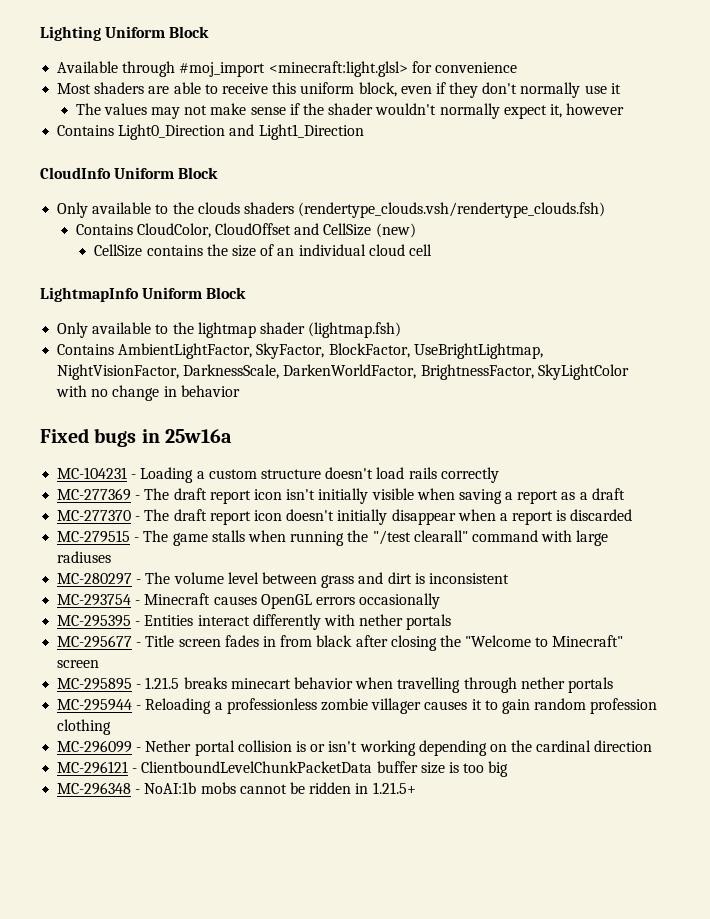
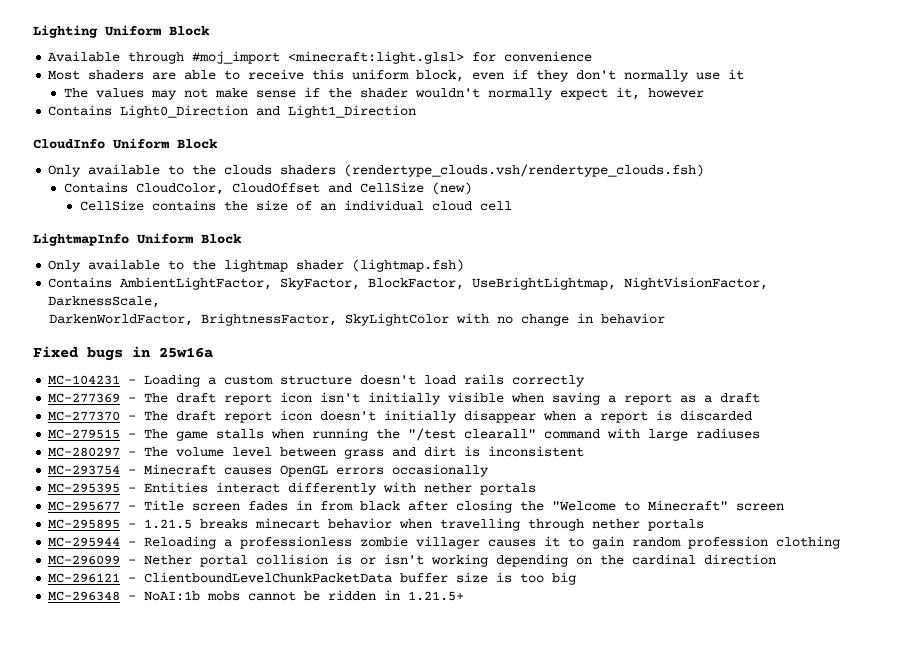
- Contains AmbientLightFactor, SkyFactor, BlockFactor, UseBrightLightmap, NightVisionFactor, DarknessScale, DarkenWorldFactor, BrightnessFactor, SkyLightColor with no change in behavior
+ Contains AmbientLightFactor, SkyFactor, BlockFactor, UseBrightLightmap, NightVisionFactor, DarknessScale,
+ DarkenWorldFactor, BrightnessFactor, SkyLightColor with no change in behavior

